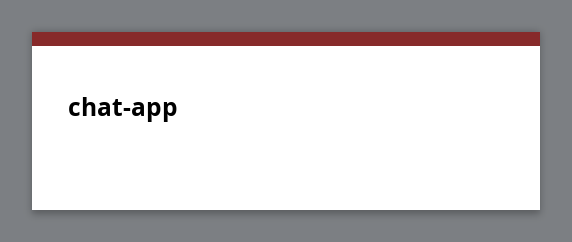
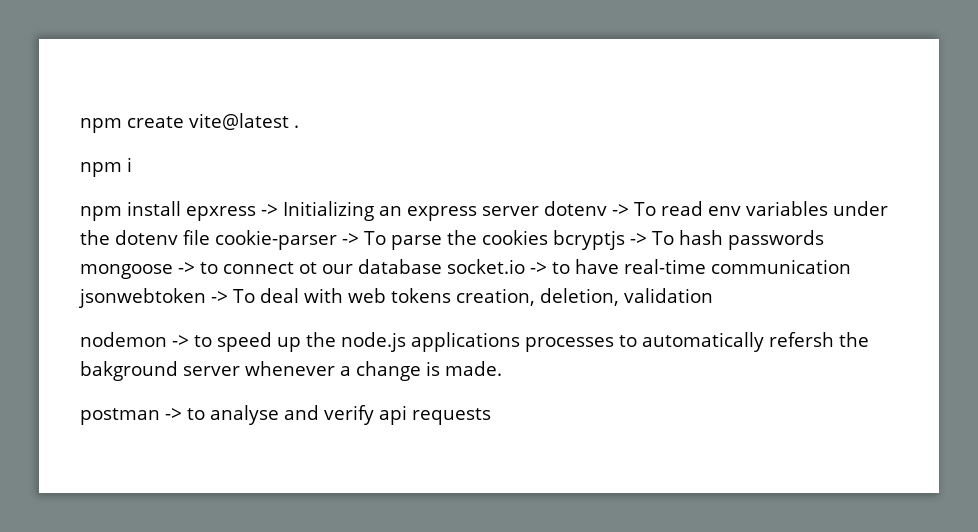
- chat-app
+ npm create vite@latest .
+ npm i
+ npm install epxress -> Initializing an express server dotenv -> To read env variables under the dotenv file cookie-parser -> To parse the cookies bcryptjs -> To hash passwords mongoose -> to connect ot our database socket.io -> to have real-time communication jsonwebtoken -> To deal with web tokens creation, deletion, validation
+ nodemon -> to speed up the node.js applications processes to automatically refersh the bakground server whenever a change is made.
+ postman -> to analyse and verify api requests

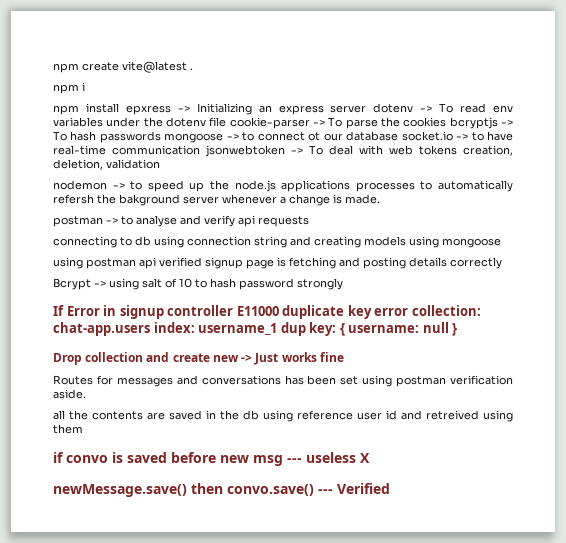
+ connecting to db using connection string and creating models using mongoose
+ using postman api verified signup page is fetching and posting details correctly
+ Bcrypt -> using salt of 10 to hash password strongly
+ If Error in signup controller E11000 duplicate key error collection: chat-app.users index: username_1 dup key: { username: null }
+ Drop collection and create new -> Just works fine
+ Routes for messages and conversations has been set using postman verification aside.
+ all the contents are saved in the db using reference user id and retreived using them
+ if convo is saved before new msg --- useless X
+ newMessage.save() then convo.save() --- Verified

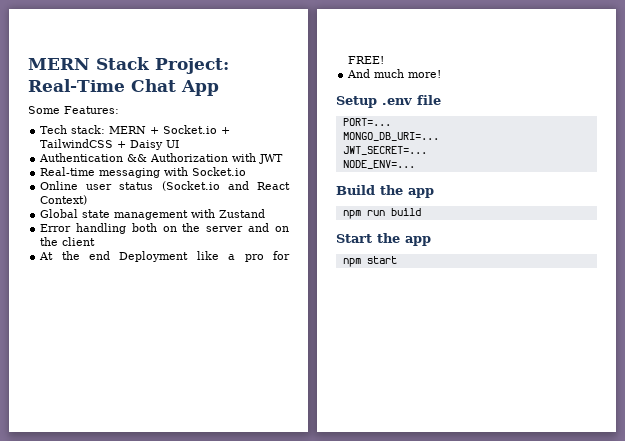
- npm create vite@latest .
- npm i
- npm install epxress -> Initializing an express server dotenv -> To read env variables under the dotenv file cookie-parser -> To parse the cookies bcryptjs -> To hash passwords mongoose -> to connect ot our database socket.io -> to have real-time communication jsonwebtoken -> To deal with web tokens creation, deletion, validation
- nodemon -> to speed up the node.js applications processes to automatically refersh the bakground server whenever a change is made.
- postman -> to analyse and verify api requests
- connecting to db using connection string and creating models using mongoose
- using postman api verified signup page is fetching and posting details correctly
- Bcrypt -> using salt of 10 to hash password strongly
- If Error in signup controller E11000 duplicate key error collection: chat-app.users index: username_1 dup key: { username: null }
- Drop collection and create new -> Just works fine
- Routes for messages and conversations has been set using postman verification aside.
- all the contents are saved in the db using reference user id and retreived using them
- if convo is saved before new msg --- useless X
- newMessage.save() then convo.save() --- Verified
+ MERN Stack Project: Real-Time Chat App
+ Some Features:
+ Tech stack: MERN + Socket.io + TailwindCSS + Daisy UI
+ Authentication && Authorization with JWT
+ Real-time messaging with Socket.io
+ Online user status (Socket.io and React Context)
+ Global state management with Zustand
+ Error handling both on the server and on the client
+ At the end Deployment like a pro for FREE!
+ And much more!
+ Setup .env file
+ PORT=...
+ MONGO_DB_URI=...
+ JWT_SECRET=...
+ NODE_ENV=...
+ Build the app
+ npm run build
+ Start the app
+ npm start

